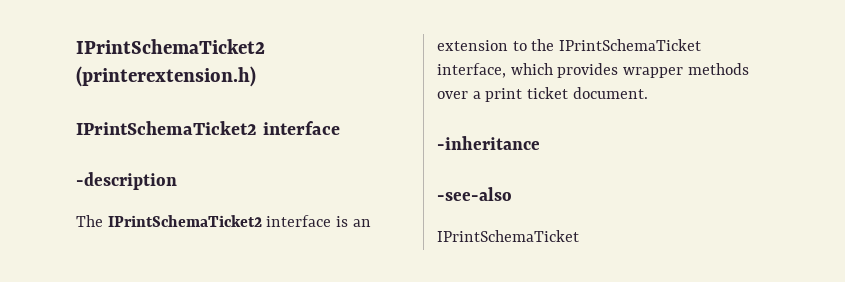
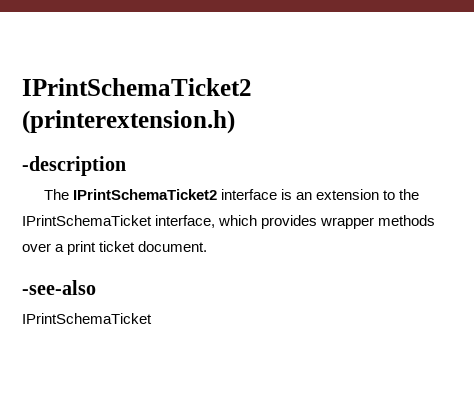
  IPrintSchemaTicket2 (printerextension.h)
- IPrintSchemaTicket2 interface
- -inheritance

